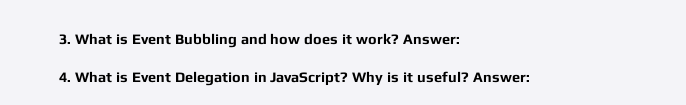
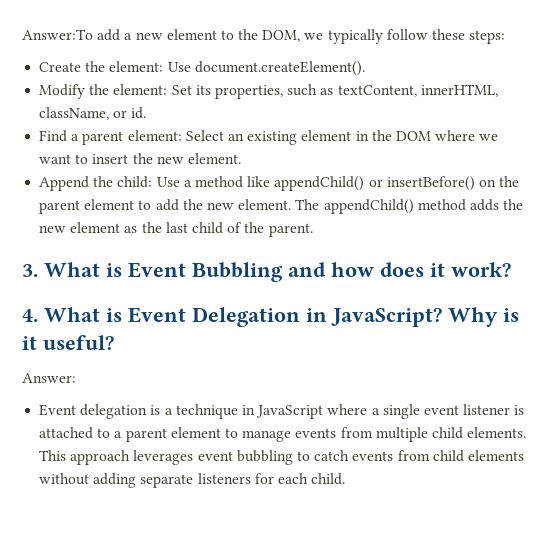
+ Answer:To add a new element to the DOM, we typically follow these steps:
+ Create the element: Use document.createElement().
+ Modify the element: Set its properties, such as textContent, innerHTML, className, or id.
+ Find a parent element: Select an existing element in the DOM where we want to insert the new element.
+ Append the child: Use a method like appendChild() or insertBefore() on the parent element to add the new element. The appendChild() method adds the new element as the last child of the parent.
- 3. What is Event Bubbling and how does it work? Answer:
+ 3. What is Event Bubbling and how does it work?
- Why is it useful? Answer:
+ Why is it useful?
+ Answer:
+ Event delegation is a technique in JavaScript where a single event listener is attached to a parent element to manage events from multiple child elements. This approach leverages event bubbling to catch events from child elements without adding separate listeners for each child.

